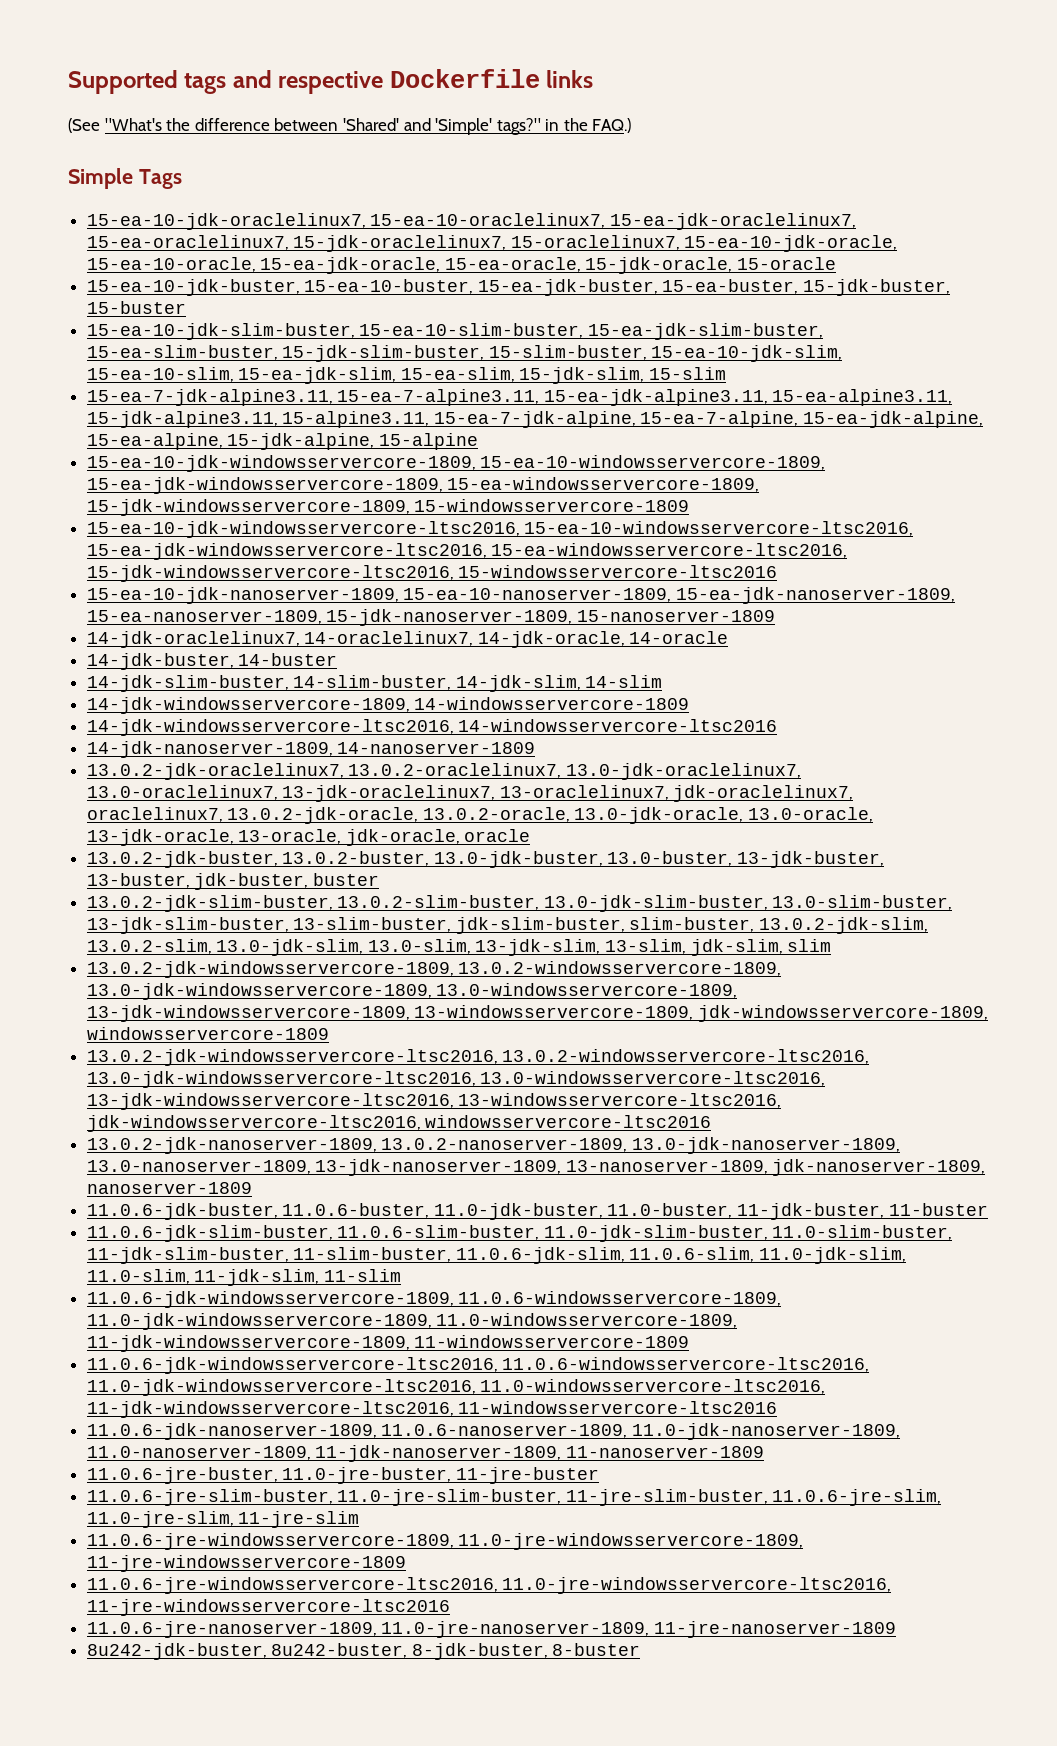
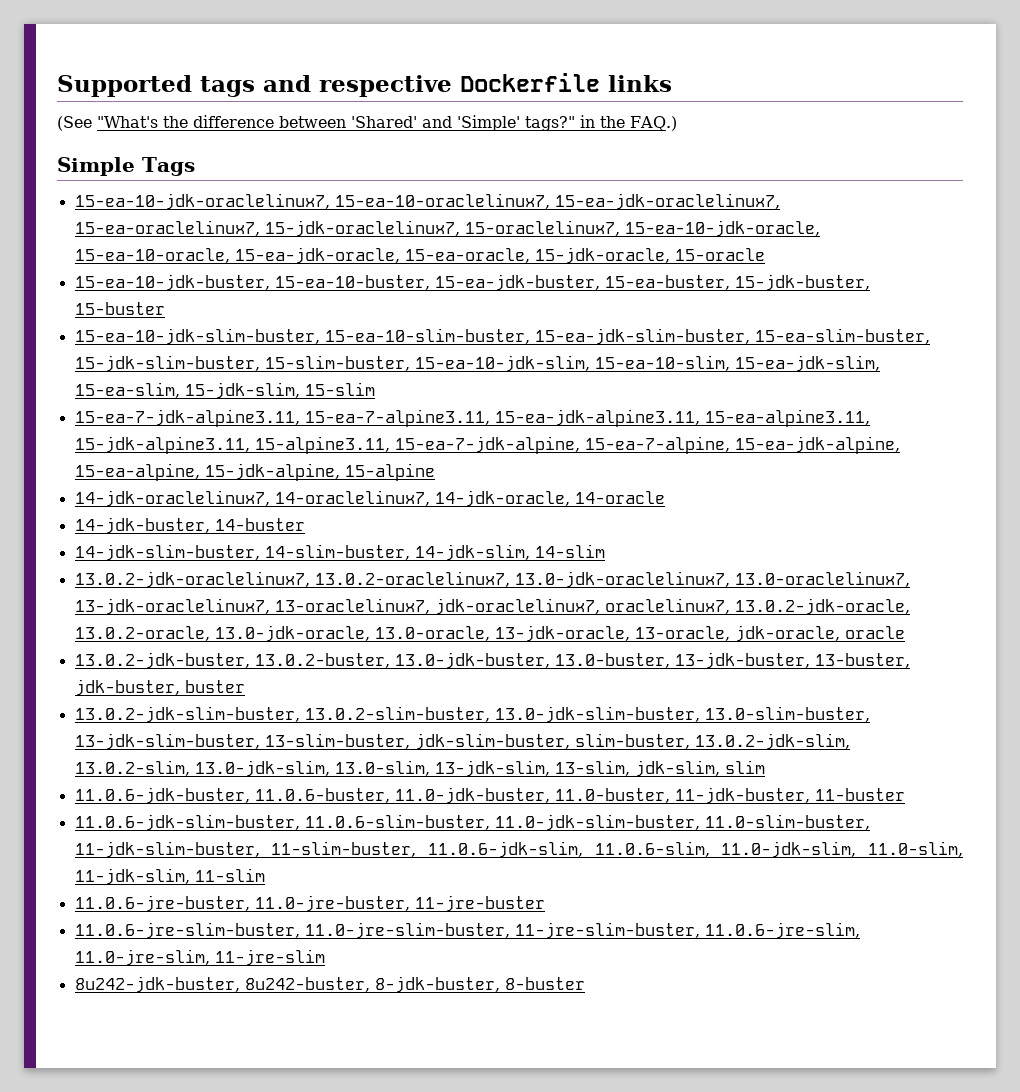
- 15-ea-10-jdk-windowsservercore-1809, 15-ea-10-windowsservercore-1809, 15-ea-jdk-windowsservercore-1809, 15-ea-windowsservercore-1809, 15-jdk-windowsservercore-1809, 15-windowsservercore-1809
- 15-ea-10-jdk-windowsservercore-ltsc2016, 15-ea-10-windowsservercore-ltsc2016, 15-ea-jdk-windowsservercore-ltsc2016, 15-ea-windowsservercore-ltsc2016, 15-jdk-windowsservercore-ltsc2016, 15-windowsservercore-ltsc2016
- 15-ea-10-jdk-nanoserver-1809, 15-ea-10-nanoserver-1809, 15-ea-jdk-nanoserver-1809, 15-ea-nanoserver-1809, 15-jdk-nanoserver-1809, 15-nanoserver-1809
- 14-jdk-windowsservercore-1809, 14-windowsservercore-1809
- 14-jdk-windowsservercore-ltsc2016, 14-windowsservercore-ltsc2016
- 14-jdk-nanoserver-1809, 14-nanoserver-1809
- 13.0.2-jdk-windowsservercore-1809, 13.0.2-windowsservercore-1809, 13.0-jdk-windowsservercore-1809, 13.0-windowsservercore-1809, 13-jdk-windowsservercore-1809, 13-windowsservercore-1809, jdk-windowsservercore-1809, windowsservercore-1809
- 13.0.2-jdk-windowsservercore-ltsc2016, 13.0.2-windowsservercore-ltsc2016, 13.0-jdk-windowsservercore-ltsc2016, 13.0-windowsservercore-ltsc2016, 13-jdk-windowsservercore-ltsc2016, 13-windowsservercore-ltsc2016, jdk-windowsservercore-ltsc2016, windowsservercore-ltsc2016
- 13.0.2-jdk-nanoserver-1809, 13.0.2-nanoserver-1809, 13.0-jdk-nanoserver-1809, 13.0-nanoserver-1809, 13-jdk-nanoserver-1809, 13-nanoserver-1809, jdk-nanoserver-1809, nanoserver-1809
- 11.0.6-jdk-windowsservercore-1809, 11.0.6-windowsservercore-1809, 11.0-jdk-windowsservercore-1809, 11.0-windowsservercore-1809, 11-jdk-windowsservercore-1809, 11-windowsservercore-1809
- 11.0.6-jdk-windowsservercore-ltsc2016, 11.0.6-windowsservercore-ltsc2016, 11.0-jdk-windowsservercore-ltsc2016, 11.0-windowsservercore-ltsc2016, 11-jdk-windowsservercore-ltsc2016, 11-windowsservercore-ltsc2016
- 11.0.6-jdk-nanoserver-1809, 11.0.6-nanoserver-1809, 11.0-jdk-nanoserver-1809, 11.0-nanoserver-1809, 11-jdk-nanoserver-1809, 11-nanoserver-1809
- 11.0.6-jre-windowsservercore-1809, 11.0-jre-windowsservercore-1809, 11-jre-windowsservercore-1809
- 11.0.6-jre-windowsservercore-ltsc2016, 11.0-jre-windowsservercore-ltsc2016, 11-jre-windowsservercore-ltsc2016
- 11.0.6-jre-nanoserver-1809, 11.0-jre-nanoserver-1809, 11-jre-nanoserver-1809

